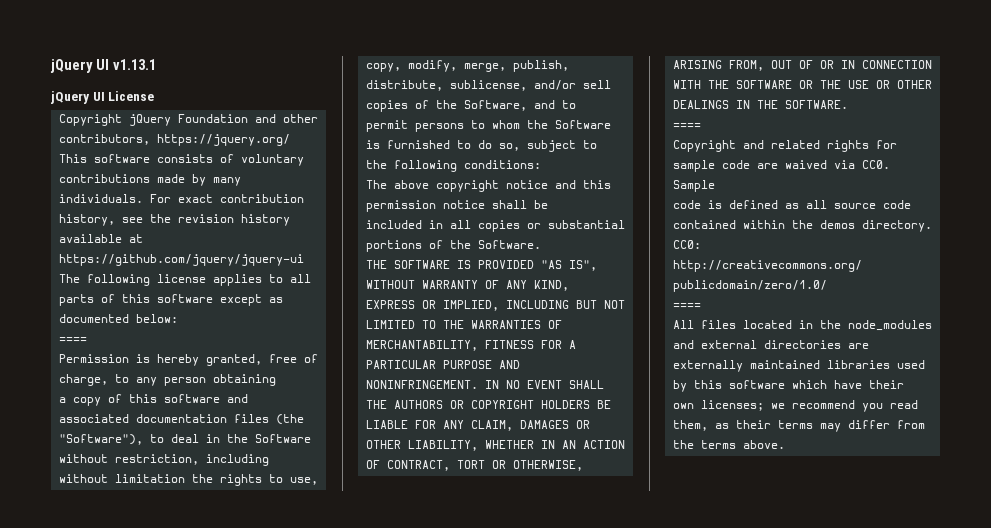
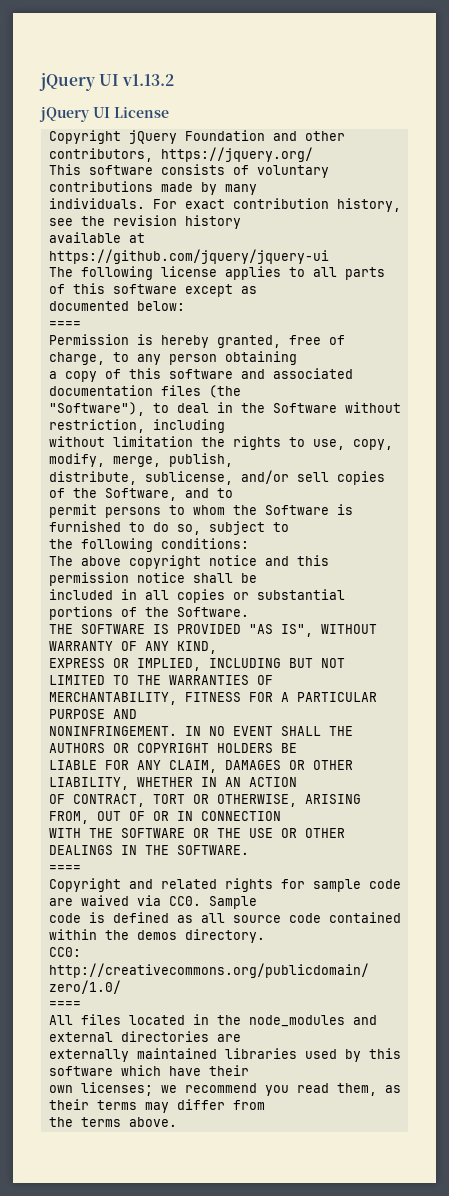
- jQuery UI v1.13.1
+ jQuery UI v1.13.2

